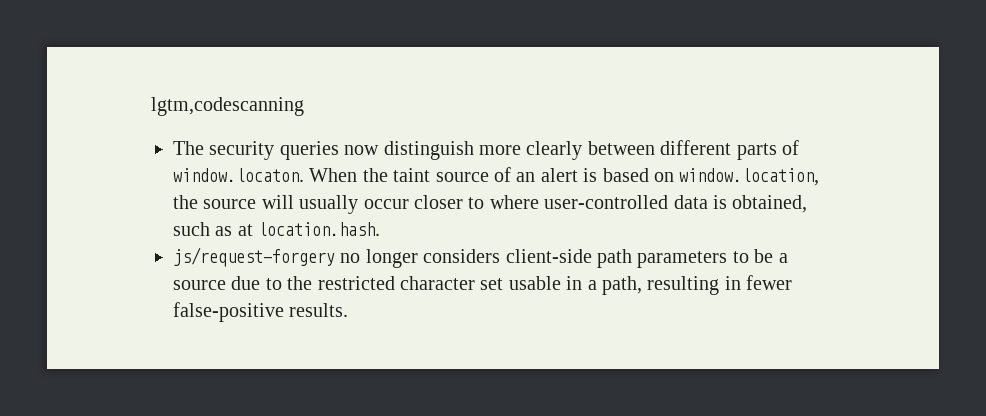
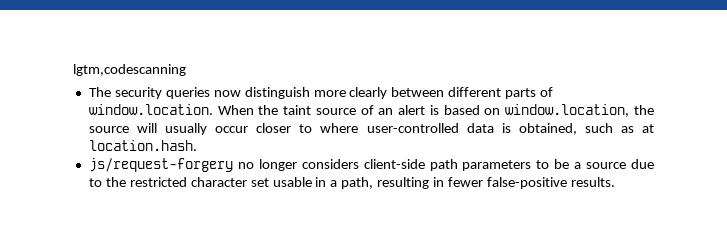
- The security queries now distinguish more clearly between different parts of window.locaton. When the taint source of an alert is based on window.location, the source will usually occur closer to where user-controlled data is obtained, such as at location.hash.
+ The security queries now distinguish more clearly between different parts of window.location. When the taint source of an alert is based on window.location, the source will usually occur closer to where user-controlled data is obtained, such as at location.hash.

